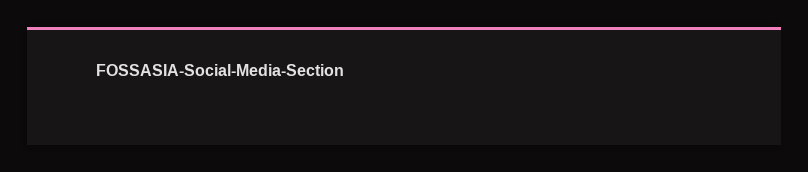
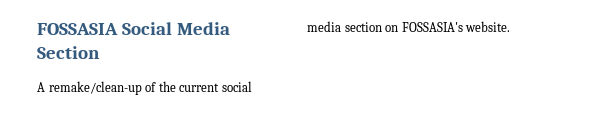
- FOSSASIA-Social-Media-Section
+ FOSSASIA Social Media Section
+ A remake/clean-up of the current social media section on FOSSASIA's website.

